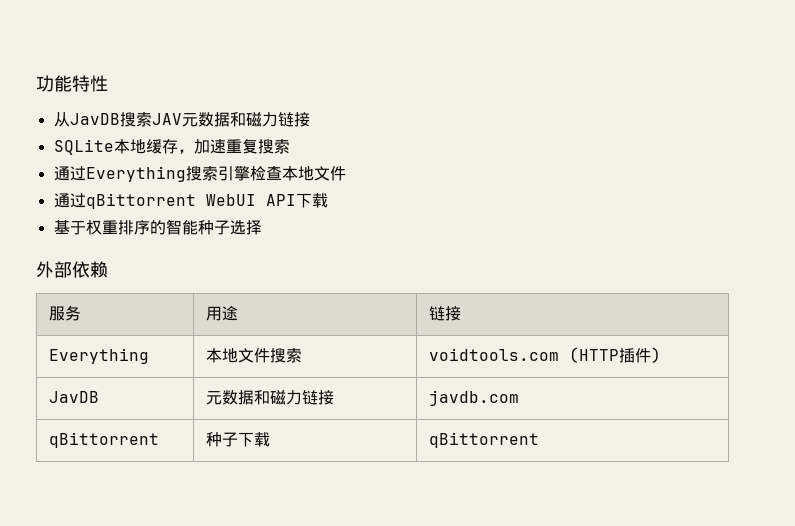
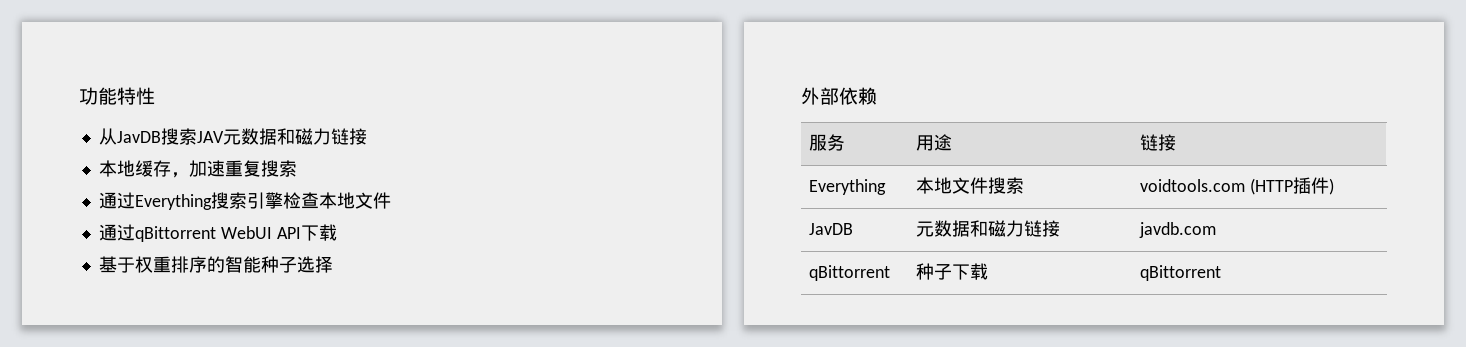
- SQLite本地缓存，加速重复搜索
+ 本地缓存，加速重复搜索

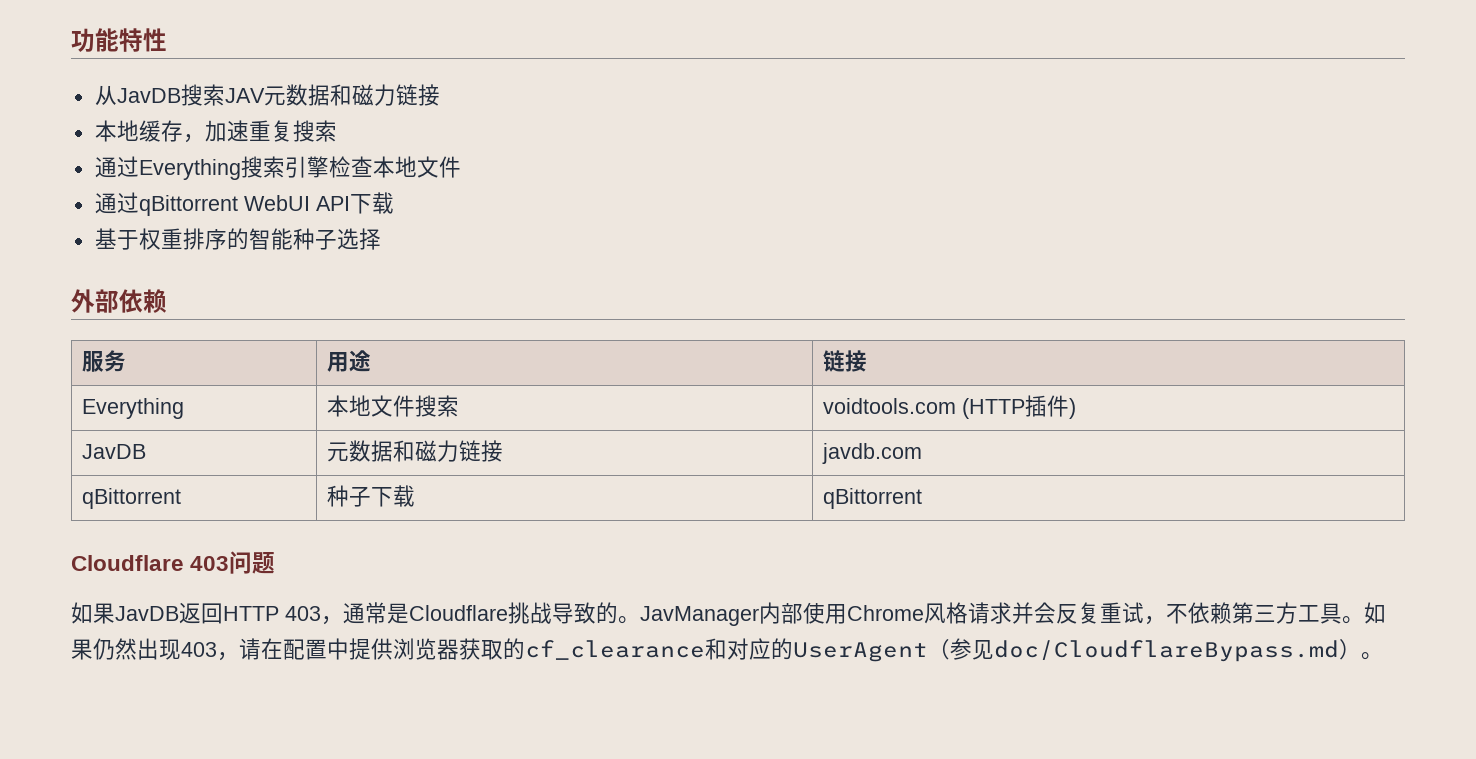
+ Cloudflare 403问题
+ 如果JavDB返回HTTP 403，通常是Cloudflare挑战导致的。JavManager内部使用Chrome风格请求并会反复重试，不依赖第三方工具。如果仍然出现403，请在配置中提供浏览器获取的cf_clearance和对应的UserAgent（参见doc/CloudflareBypass.md）。

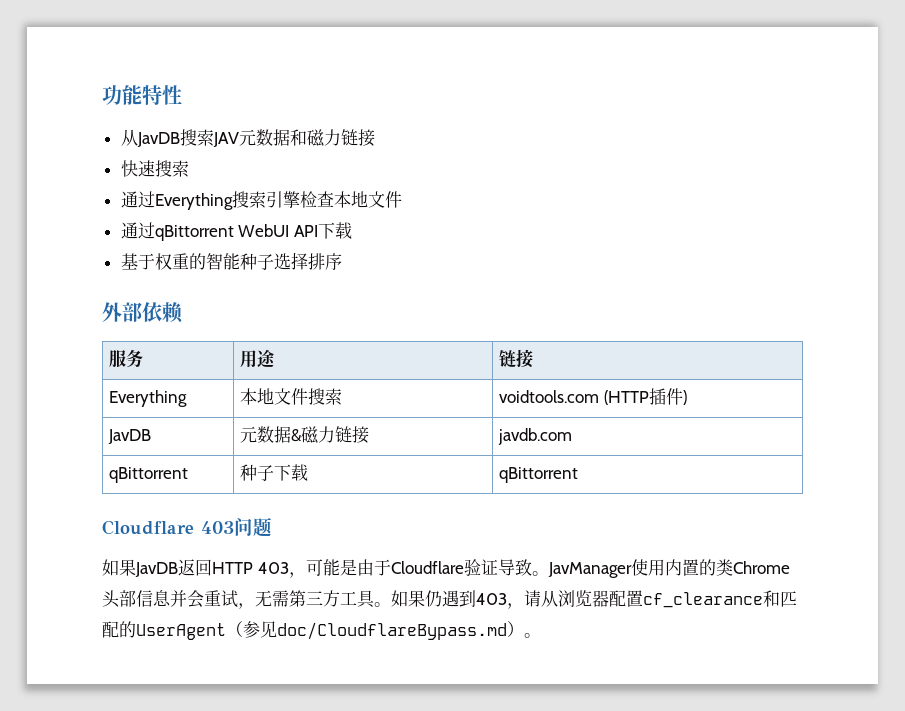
- 本地缓存，加速重复搜索
+ 快速搜索
- 基于权重排序的智能种子选择
+ 基于权重的智能种子选择排序
- JavDB | 元数据和磁力链接 | javdb.com
+ JavDB | 元数据&磁力链接 | javdb.com
- 如果JavDB返回HTTP 403，通常是Cloudflare挑战导致的。JavManager内部使用Chrome风格请求并会反复重试，不依赖第三方工具。
+ 如果JavDB返回HTTP 403，可能是由于Cloudflare验证导致。JavManager使用内置的类Chrome头部信息并会重试，无需第三方工具。
- 如果仍然出现403，请在配置中提供浏览器获取的cf_clearance和对应的UserAgent（参见doc/CloudflareBypass.md）。
+ 如果仍遇到403，请从浏览器配置cf_clearance和匹配的UserAgent（参见doc/CloudflareBypass.md）。

